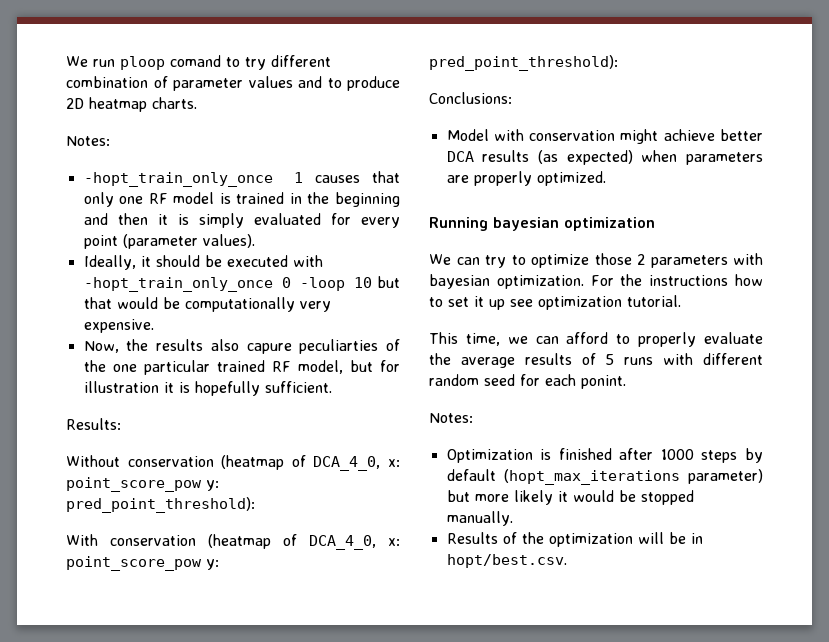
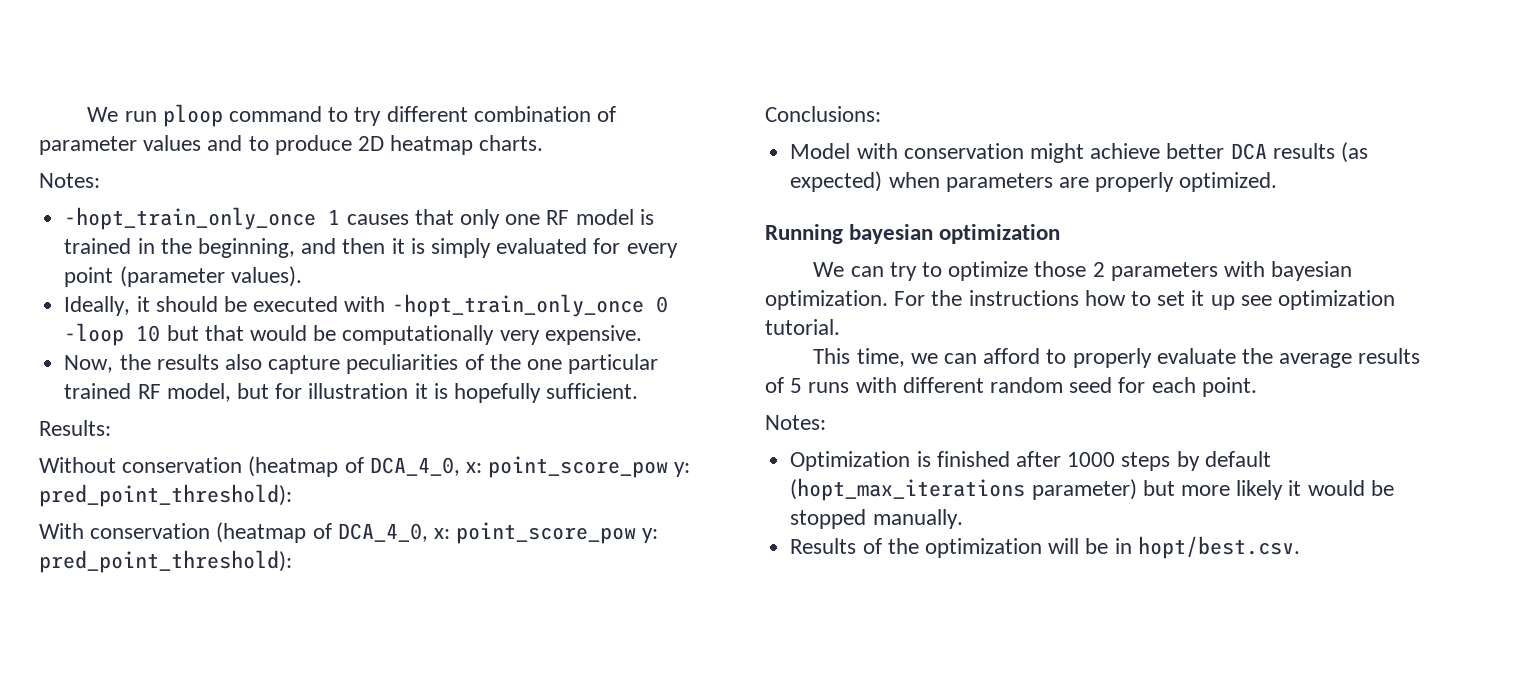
- We run ploop comand to try different combination of parameter values and to produce 2D heatmap charts.
+ We run ploop command to try different combination of parameter values and to produce 2D heatmap charts.
- -hopt_train_only_once 1 causes that only one RF model is trained in the beginning and then it is simply evaluated for every point (parameter values).
+ -hopt_train_only_once 1 causes that only one RF model is trained in the beginning, and then it is simply evaluated for every point (parameter values).
- Now, the results also capure peculiarties of the one particular trained RF model, but for illustration it is hopefully sufficient.
+ Now, the results also capture peculiarities of the one particular trained RF model, but for illustration it is hopefully sufficient.
- This time, we can afford to properly evaluate the average results of 5 runs with different random seed for each ponint.
+ This time, we can afford to properly evaluate the average results of 5 runs with different random seed for each point.

